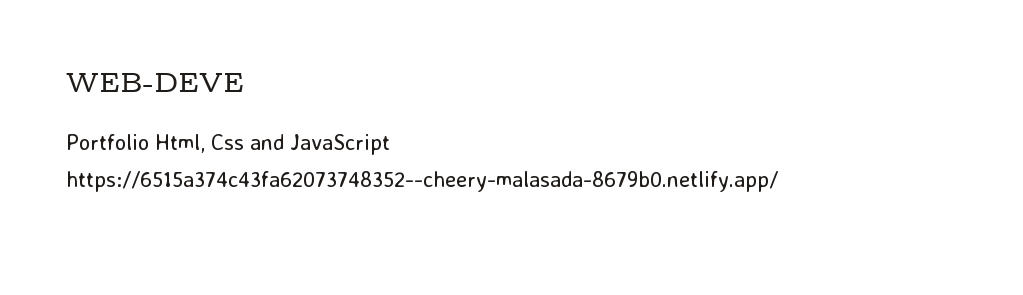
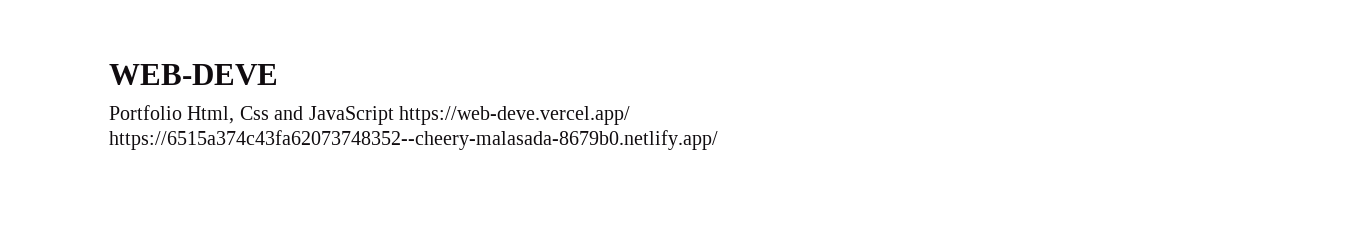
- Portfolio Html, Css and JavaScript https://6515a374c43fa62073748352--cheery-malasada-8679b0.netlify.app/
+ Portfolio Html, Css and JavaScript https://web-deve.vercel.app/ https://6515a374c43fa62073748352--cheery-malasada-8679b0.netlify.app/

